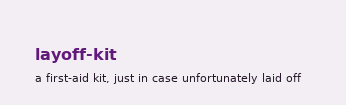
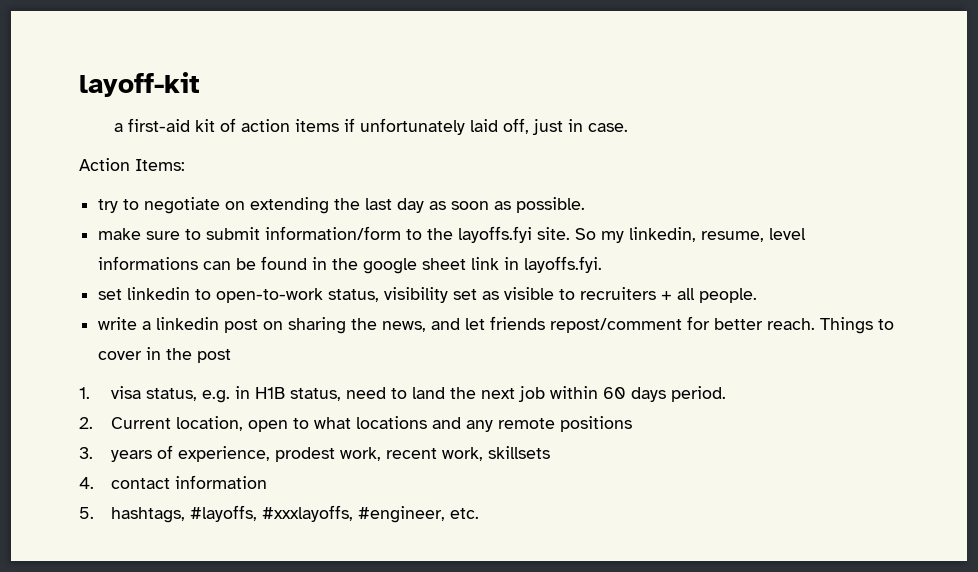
- a first-aid kit, just in case unfortunately laid off
+ a first-aid kit of action items if unfortunately laid off, just in case.
+ Action Items:
+ try to negotiate on extending the last day as soon as possible.
+ make sure to submit information/form to the layoffs.fyi site. So my linkedin, resume, level informations can be found in the google sheet link in layoffs.fyi.
+ set linkedin to open-to-work status, visibility set as visible to recruiters + all people.
+ write a linkedin post on sharing the news, and let friends repost/comment for better reach. Things to cover in the post
+ 1. visa status, e.g. in H1B status, need to land the next job within 60 days period.
+ 2. Current location, open to what locations and any remote positions
+ 3. years of experience, prodest work, recent work, skillsets
+ 4. contact information
+ 5. hashtags, #layoffs, #xxxlayoffs, #engineer, etc.

